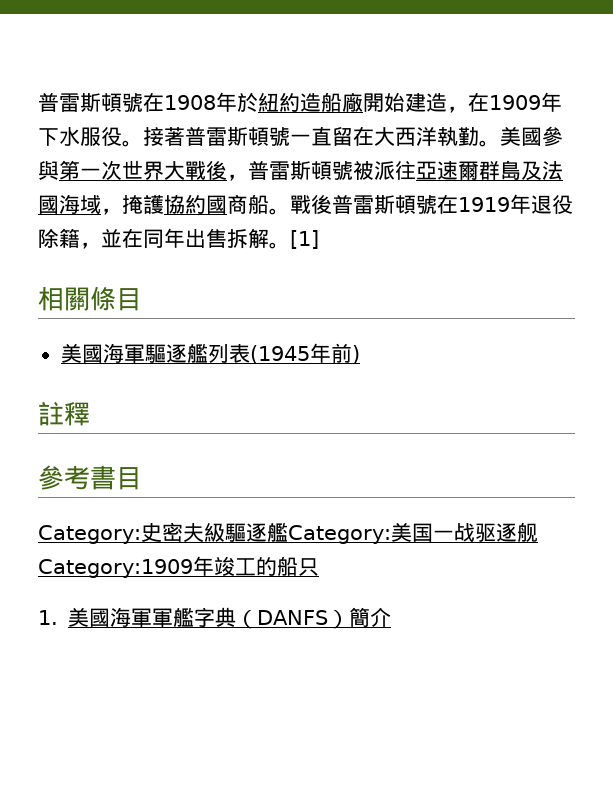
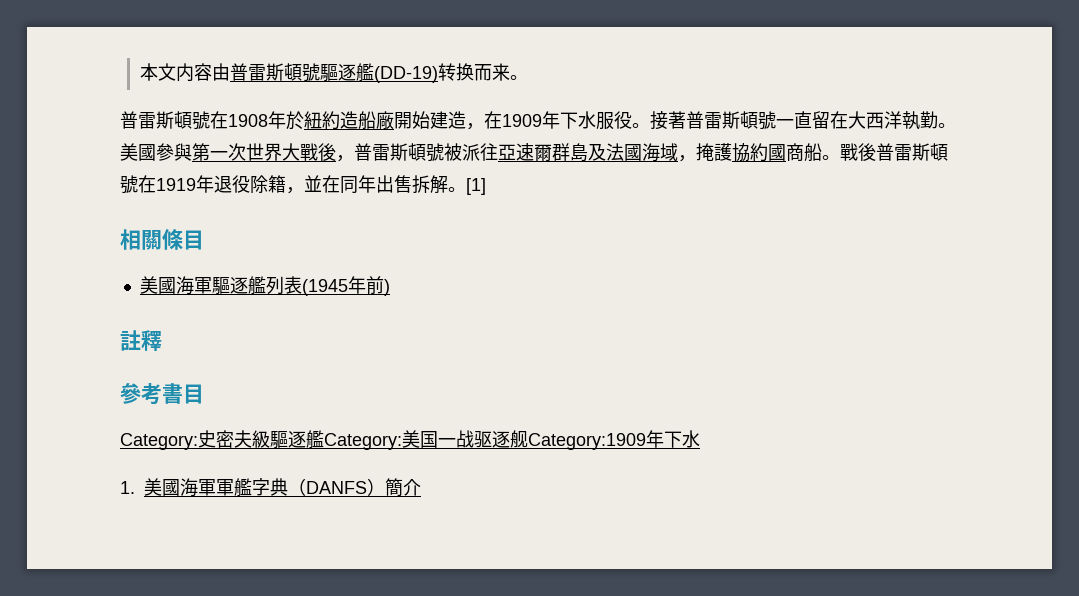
+ 本文内容由普雷斯頓號驅逐艦(DD-19)转换而来。
- Category:史密夫級驅逐艦Category:美国一战驱逐舰Category:1909年竣工的船只
+ Category:史密夫級驅逐艦Category:美国一战驱逐舰Category:1909年下水

